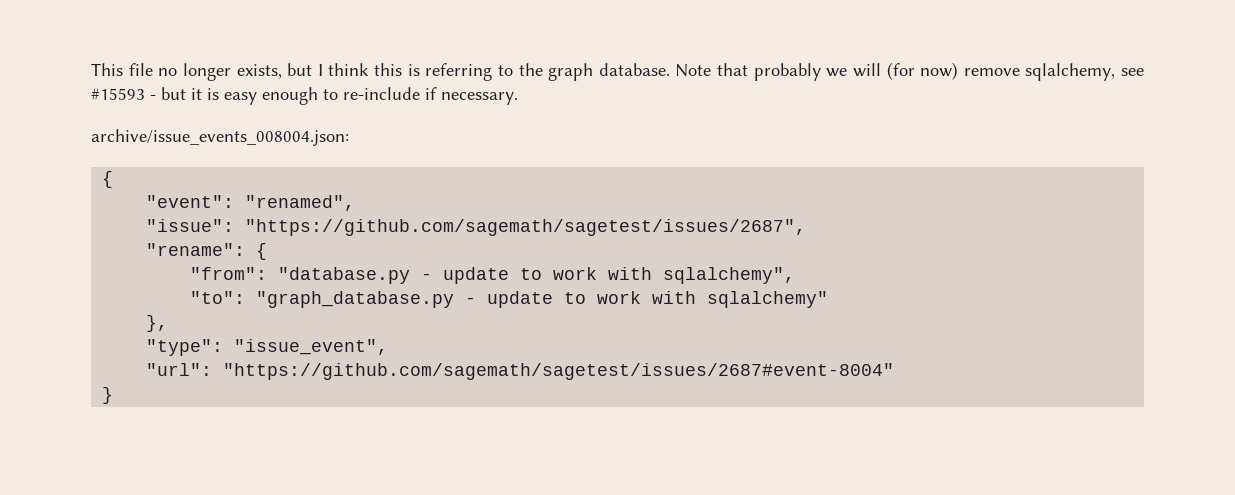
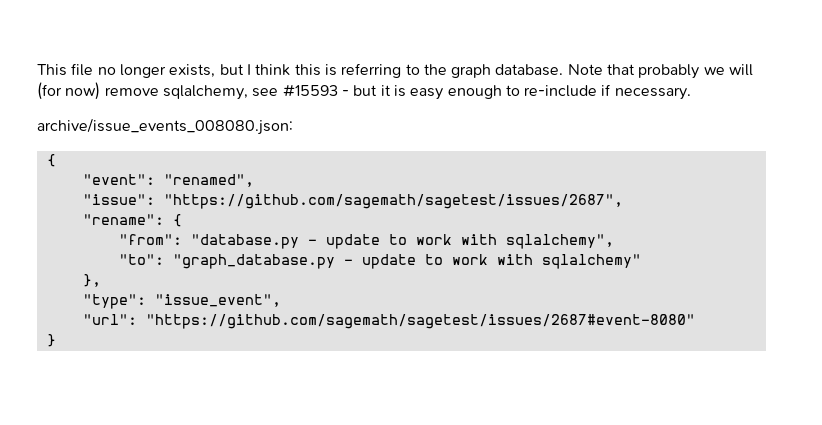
- archive/issue_events_008004.json:
+ archive/issue_events_008080.json:
- "url": "https://github.com/sagemath/sagetest/issues/2687#event-8004"
+ "url": "https://github.com/sagemath/sagetest/issues/2687#event-8080"

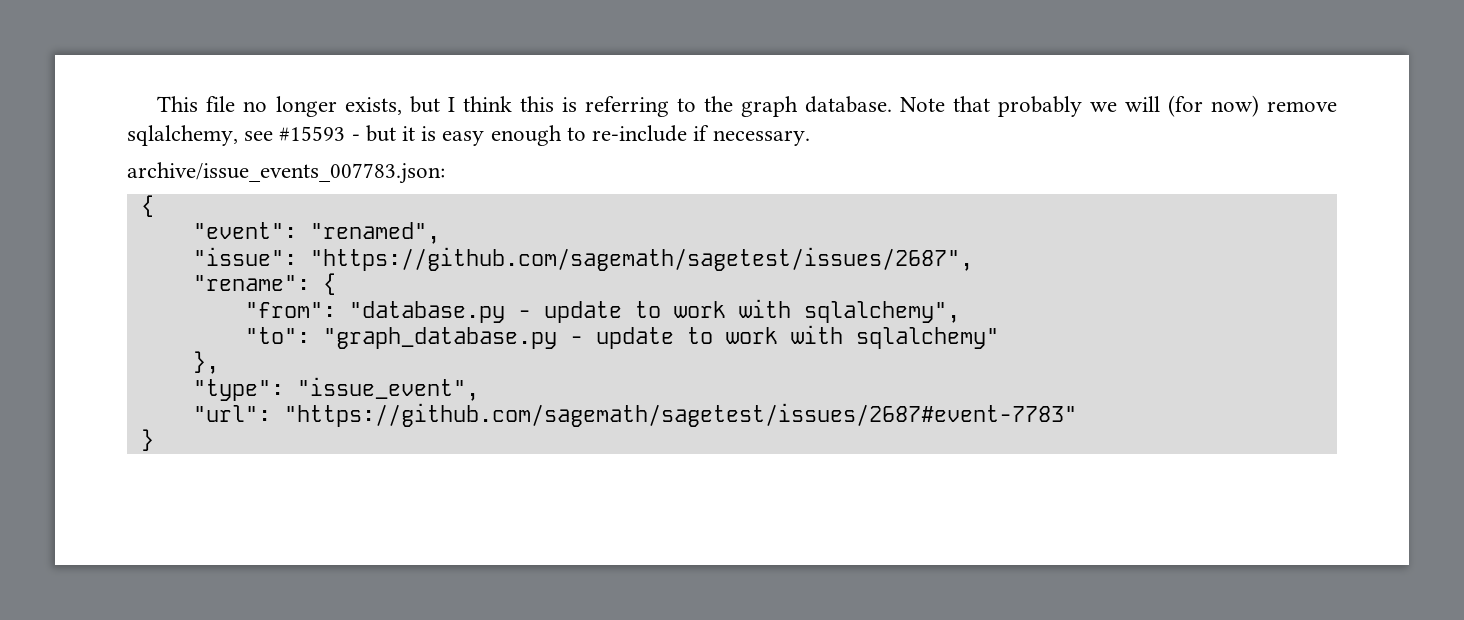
- archive/issue_events_008080.json:
+ archive/issue_events_007783.json:
- "url": "https://github.com/sagemath/sagetest/issues/2687#event-8080"
+ "url": "https://github.com/sagemath/sagetest/issues/2687#event-7783"

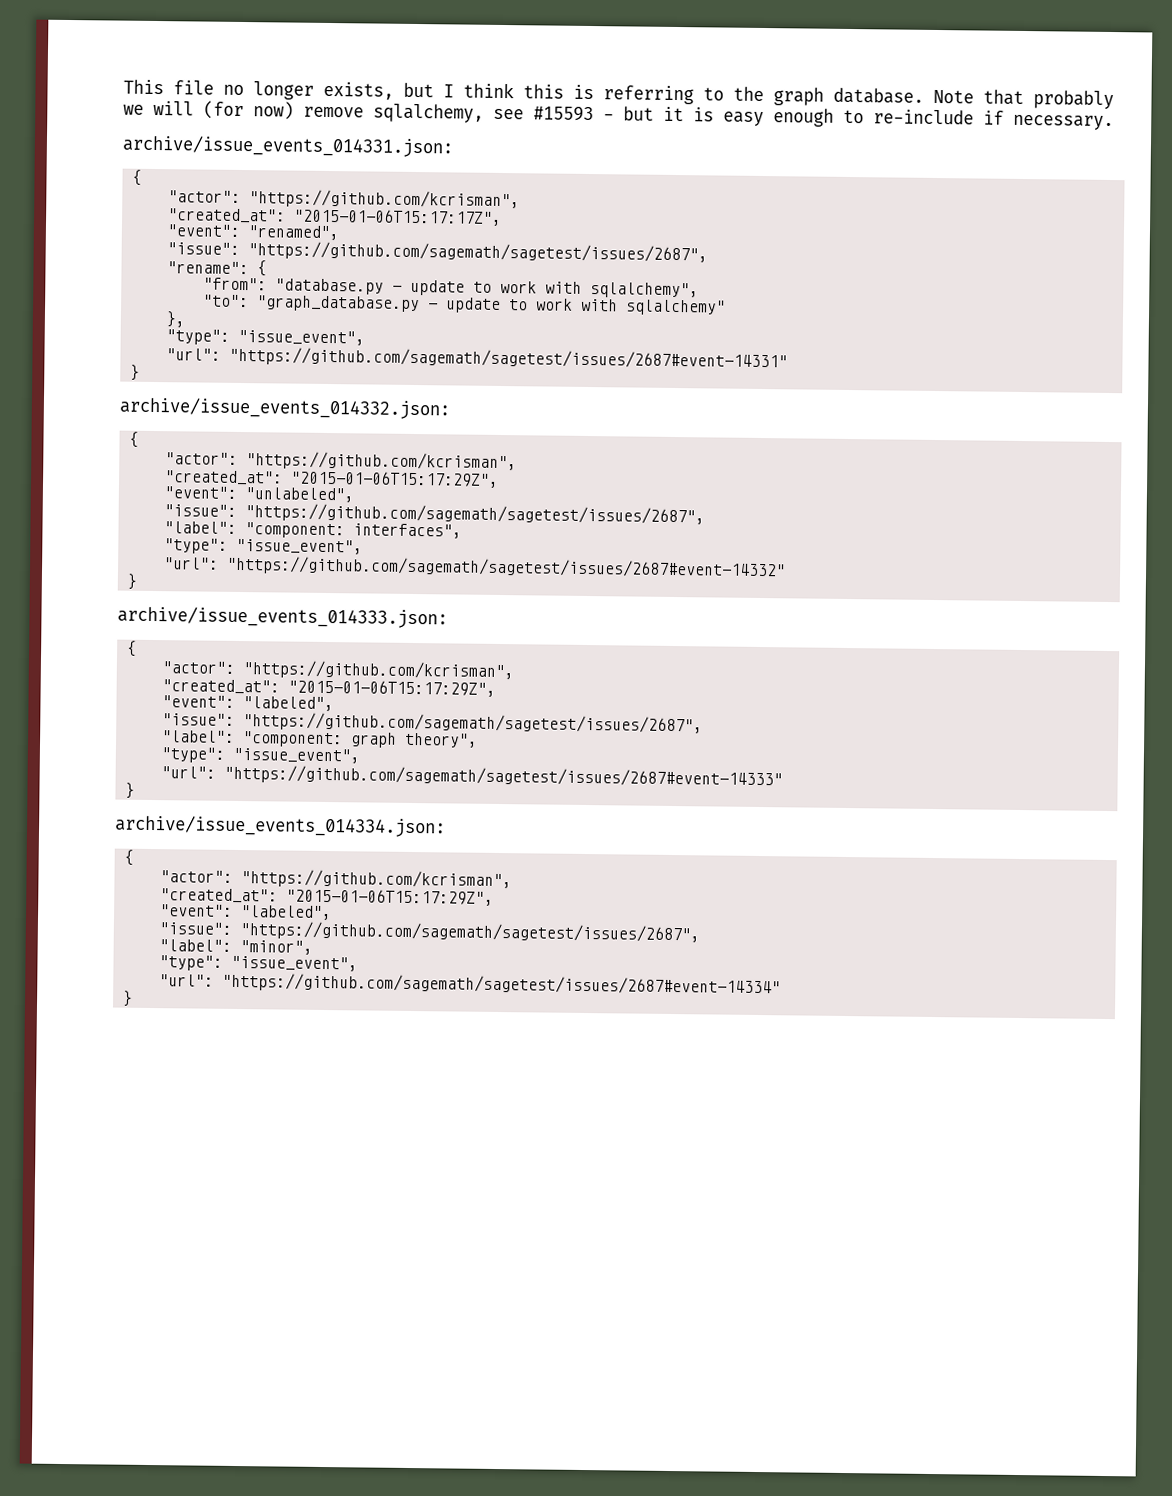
- archive/issue_events_007783.json:
+ archive/issue_events_014331.json:
  {
+ "actor": "https://github.com/kcrisman",
+ "created_at": "2015-01-06T15:17:17Z",
- "url": "https://github.com/sagemath/sagetest/issues/2687#event-7783"
+ "url": "https://github.com/sagemath/sagetest/issues/2687#event-14331"
+ }
+ archive/issue_events_014332.json:
+ {
+ "actor": "https://github.com/kcrisman",
+ "created_at": "2015-01-06T15:17:29Z",
+ "event": "unlabeled",
+ "issue": "https://github.com/sagemath/sagetest/issues/2687",
+ "label": "component: interfaces",
+ "type": "issue_event",
+ "url": "https://github.com/sagemath/sagetest/issues/2687#event-14332"
+ }
+ archive/issue_events_014333.json:
+ {
+ "actor": "https://github.com/kcrisman",
+ "created_at": "2015-01-06T15:17:29Z",
+ "event": "labeled",
+ "issue": "https://github.com/sagemath/sagetest/issues/2687",
+ "label": "component: graph theory",
+ "type": "issue_event",
+ "url": "https://github.com/sagemath/sagetest/issues/2687#event-14333"
+ }
+ archive/issue_events_014334.json:
+ {
+ "actor": "https://github.com/kcrisman",
+ "created_at": "2015-01-06T15:17:29Z",
+ "event": "labeled",
+ "issue": "https://github.com/sagemath/sagetest/issues/2687",
+ "label": "minor",
+ "type": "issue_event",
+ "url": "https://github.com/sagemath/sagetest/issues/2687#event-14334"

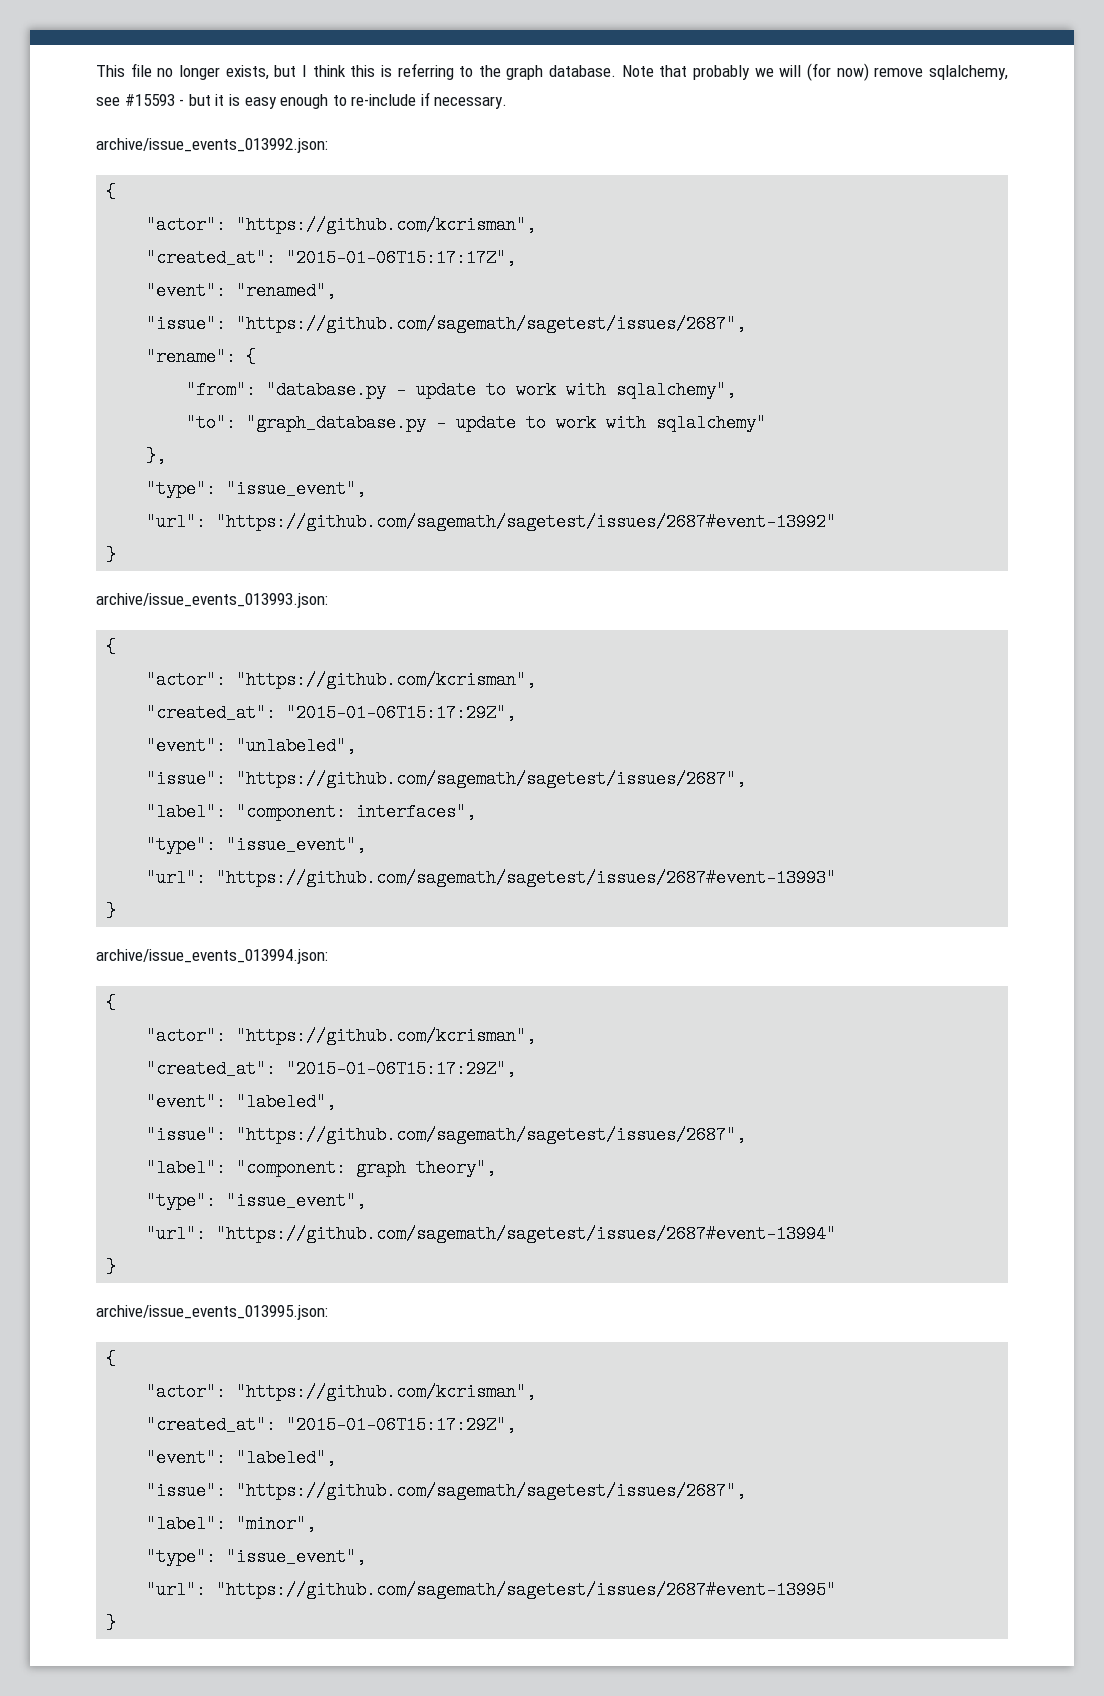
- archive/issue_events_014331.json:
+ archive/issue_events_013992.json:
- "url": "https://github.com/sagemath/sagetest/issues/2687#event-14331"
+ "url": "https://github.com/sagemath/sagetest/issues/2687#event-13992"
  }
- archive/issue_events_014332.json:
+ archive/issue_events_013993.json:
- "url": "https://github.com/sagemath/sagetest/issues/2687#event-14332"
+ "url": "https://github.com/sagemath/sagetest/issues/2687#event-13993"
  }
- archive/issue_events_014333.json:
+ archive/issue_events_013994.json:
- "url": "https://github.com/sagemath/sagetest/issues/2687#event-14333"
+ "url": "https://github.com/sagemath/sagetest/issues/2687#event-13994"
  }
- archive/issue_events_014334.json:
+ archive/issue_events_013995.json:
- "url": "https://github.com/sagemath/sagetest/issues/2687#event-14334"
+ "url": "https://github.com/sagemath/sagetest/issues/2687#event-13995"

